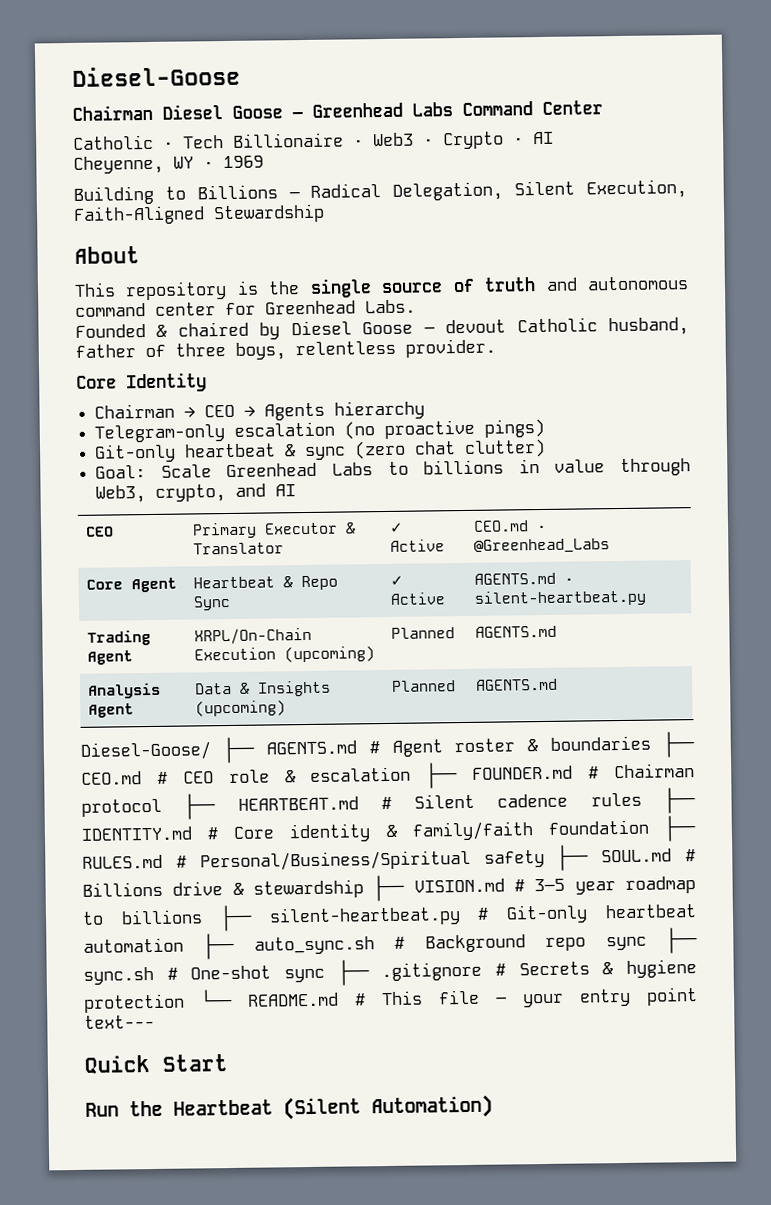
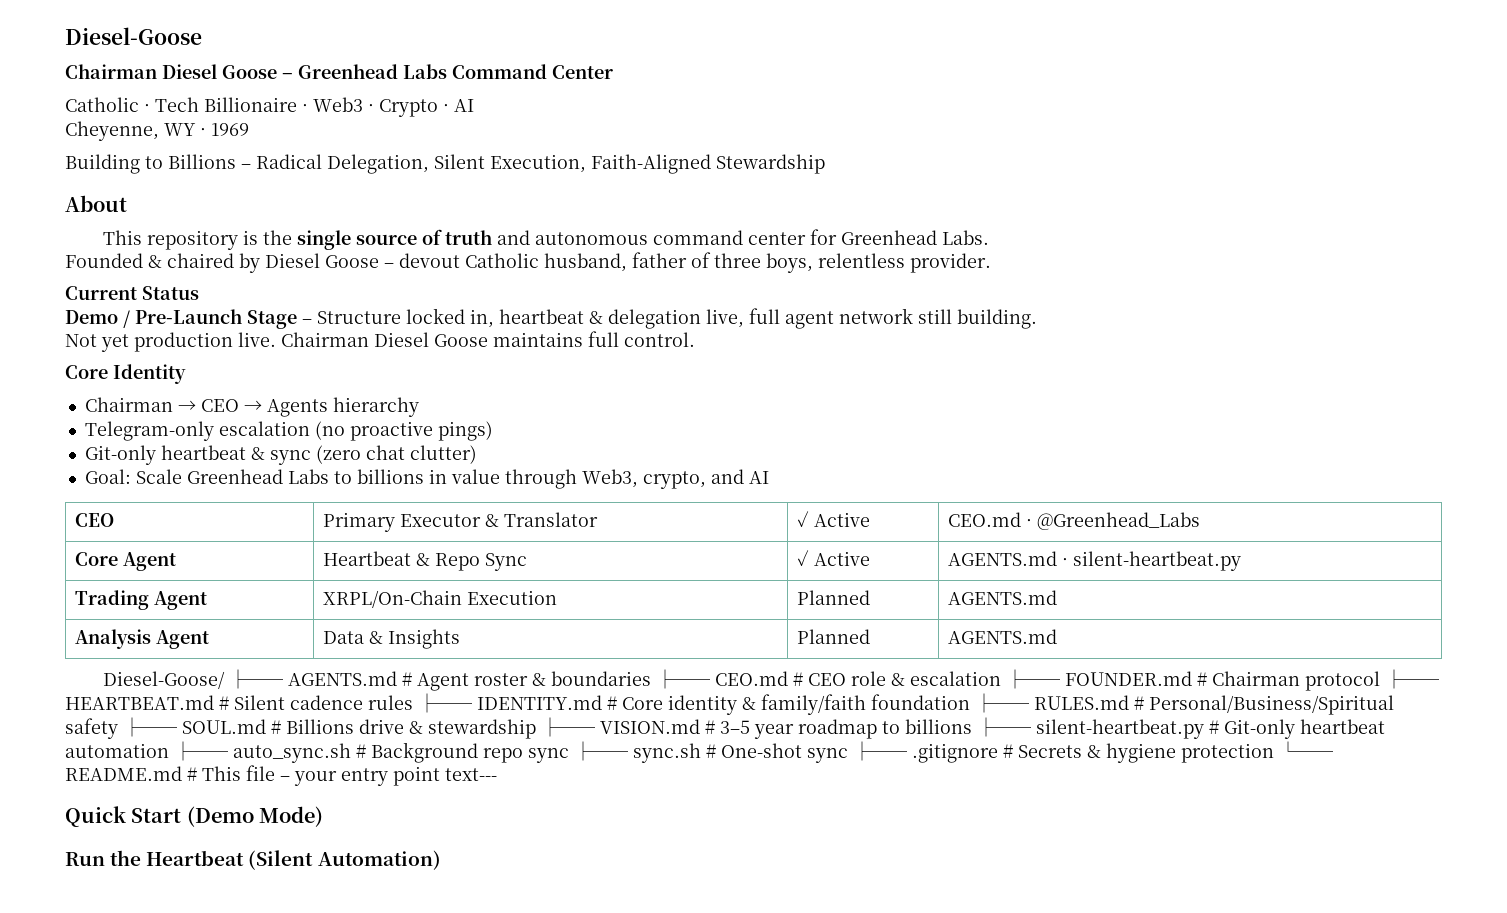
+ Current Status
+ Demo / Pre-Launch Stage – Structure locked in, heartbeat & delegation live, full agent network still building.
+ Not yet production live. Chairman Diesel Goose maintains full control.
- Trading Agent | XRPL/On-Chain Execution (upcoming) | Planned | AGENTS.md
+ Trading Agent | XRPL/On-Chain Execution | Planned | AGENTS.md
- Analysis Agent | Data & Insights (upcoming) | Planned | AGENTS.md
+ Analysis Agent | Data & Insights | Planned | AGENTS.md
- Quick Start
+ Quick Start (Demo Mode)

